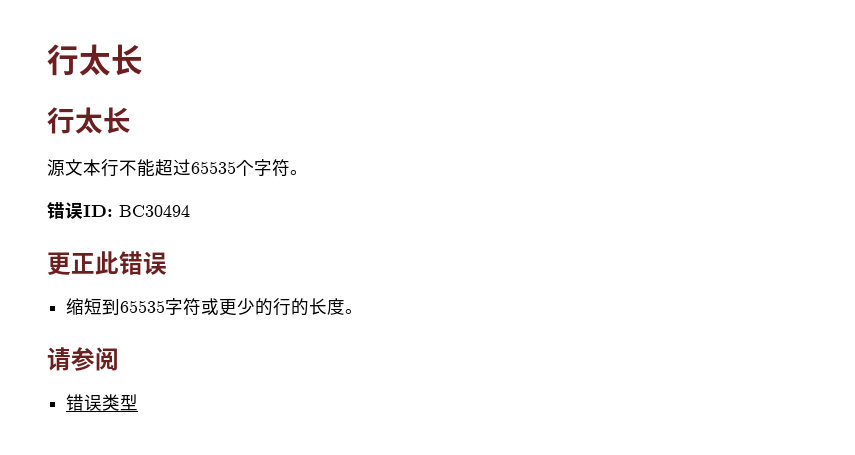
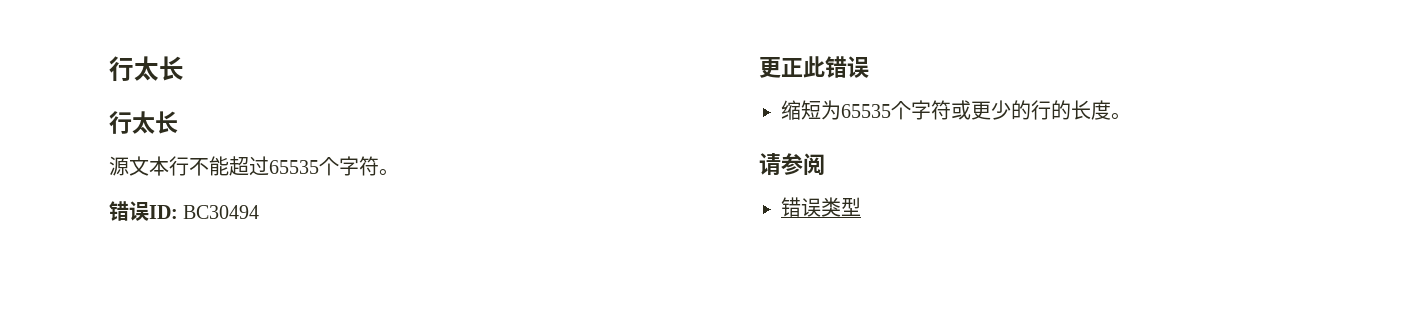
- 缩短到65535字符或更少的行的长度。
+ 缩短为65535个字符或更少的行的长度。

